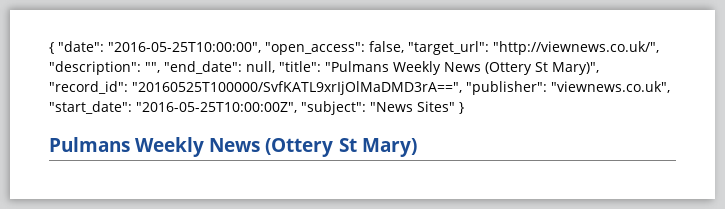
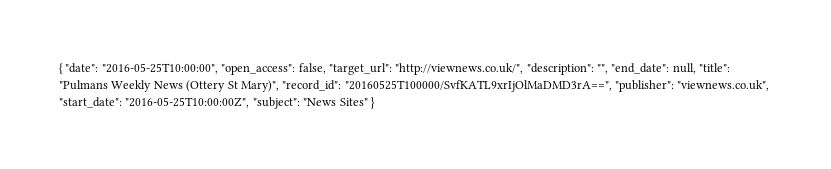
- Pulmans Weekly News (Ottery St Mary)

